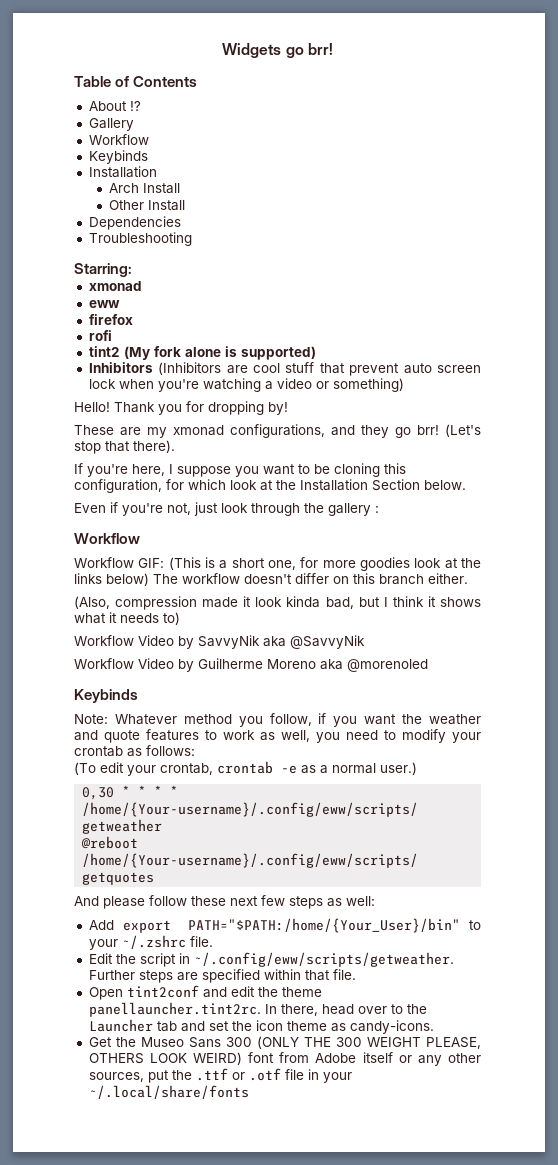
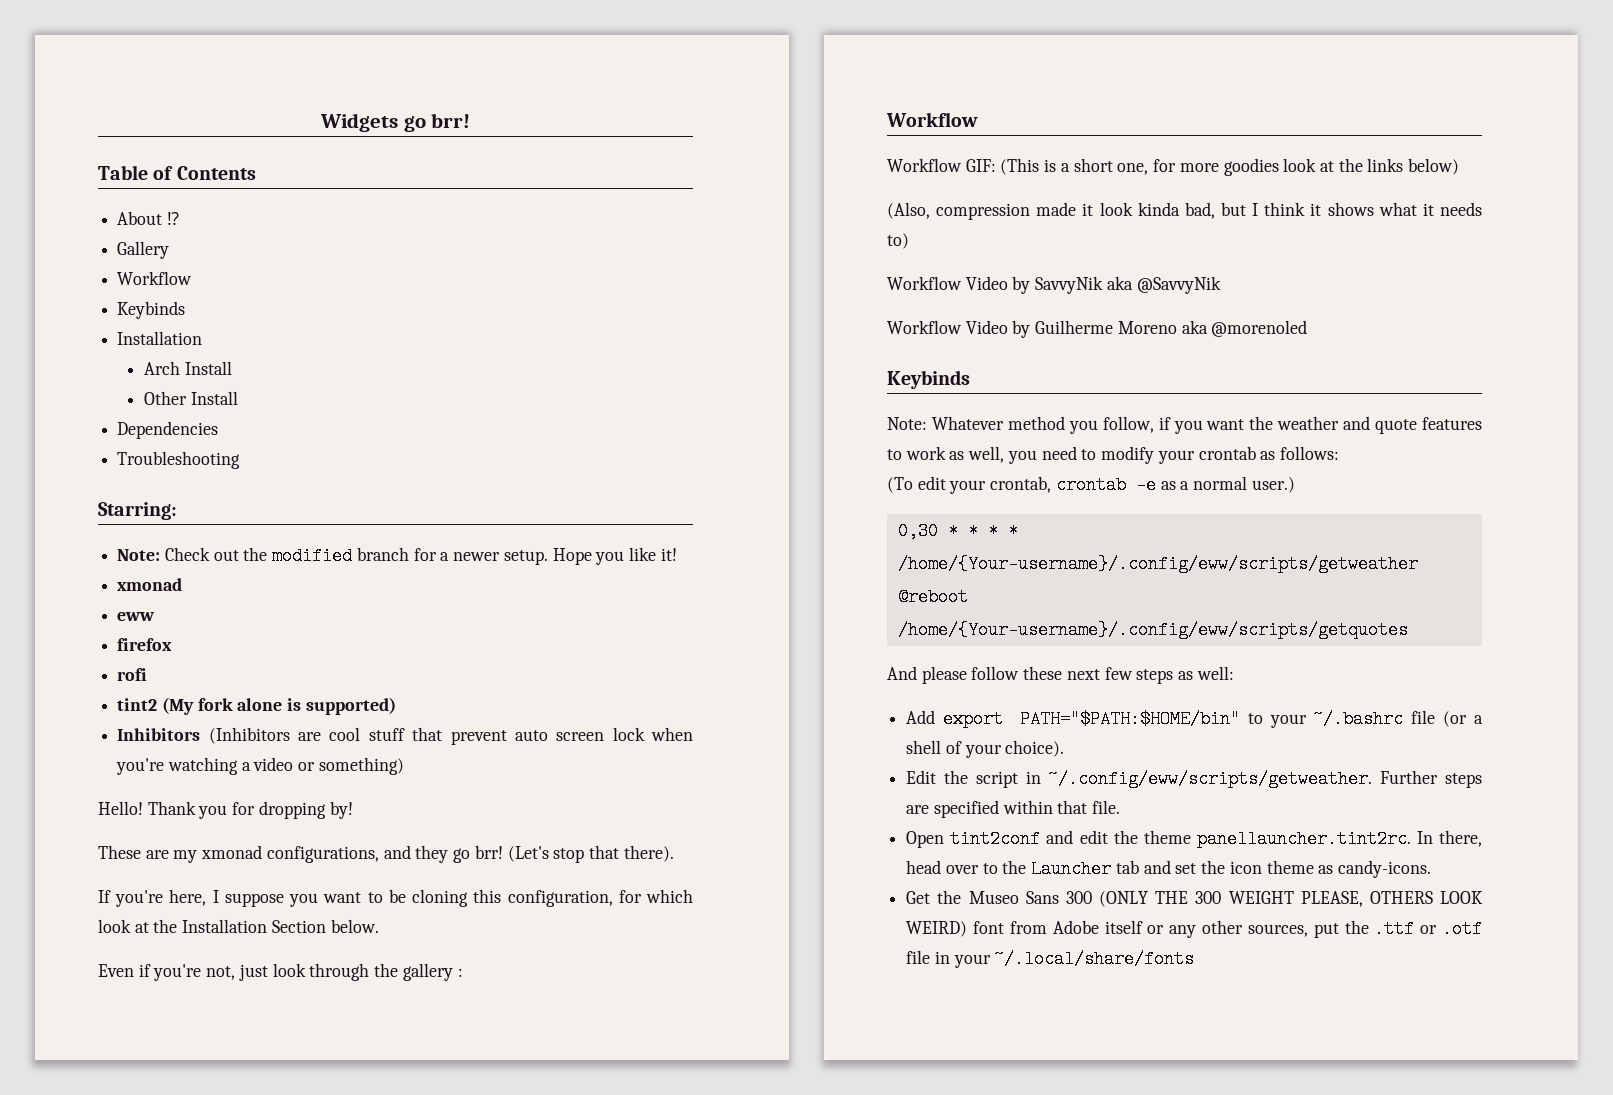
+ Note: Check out the modified branch for a newer setup. Hope you like it!
- Workflow GIF: (This is a short one, for more goodies look at the links below) The workflow doesn't differ on this branch either.
+ Workflow GIF: (This is a short one, for more goodies look at the links below)
- Add export PATH="$PATH:/home/{Your_User}/bin" to your ~/.zshrc file.
+ Add export PATH="$PATH:$HOME/bin" to your ~/.bashrc file (or a shell of your choice).

